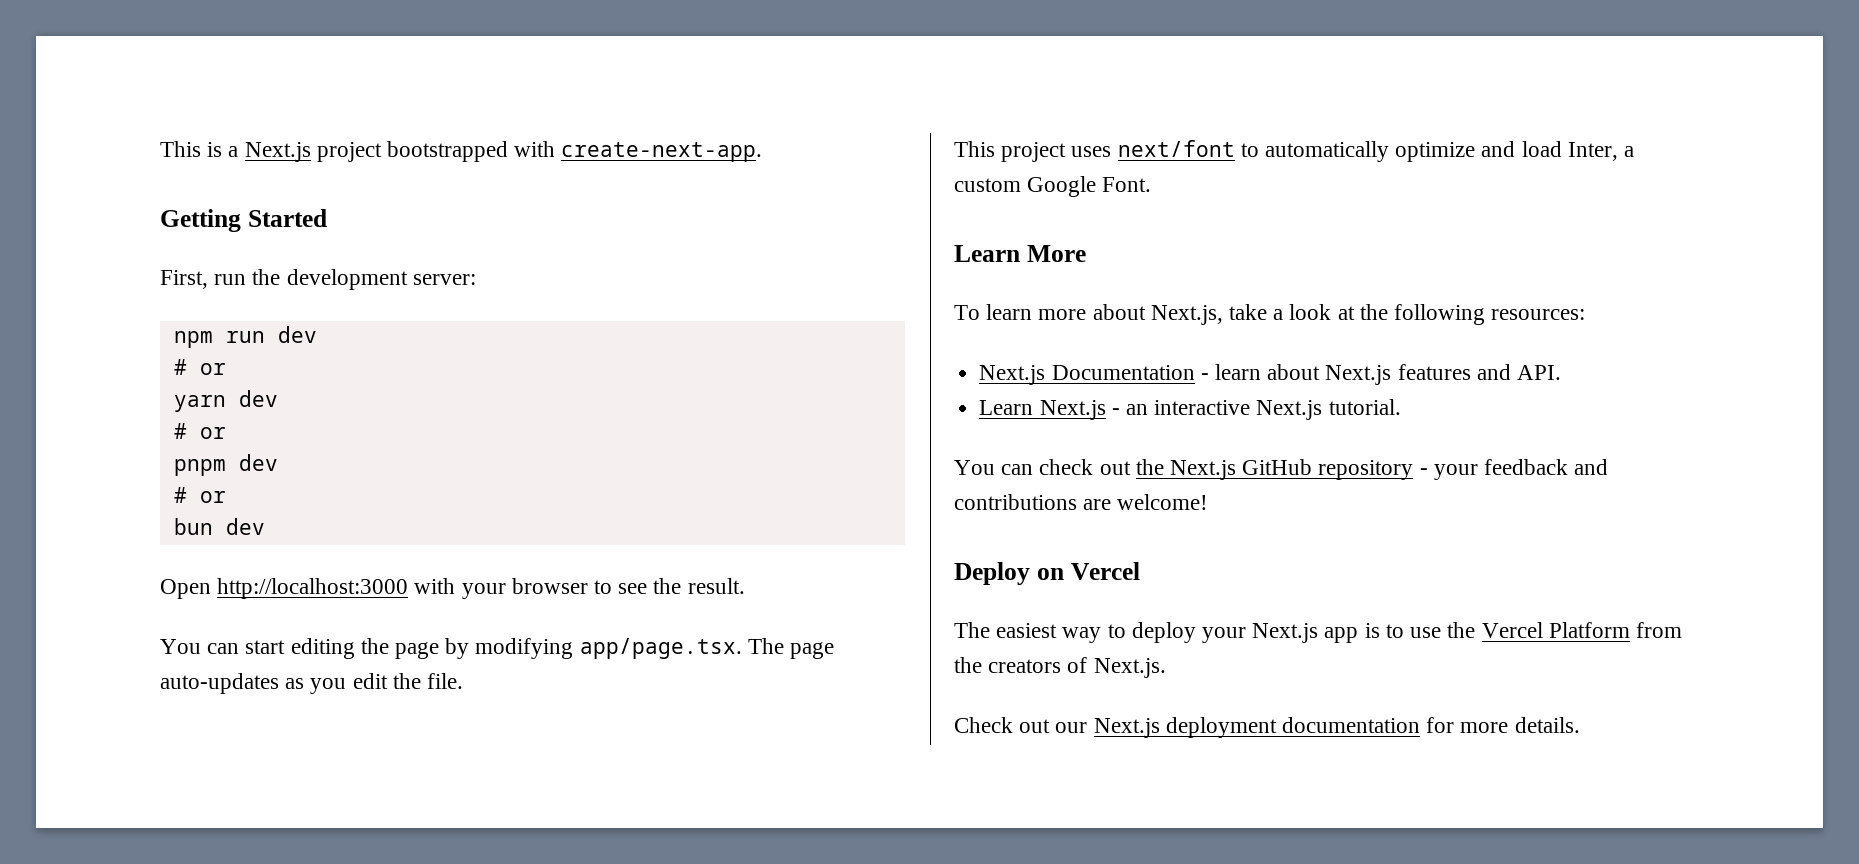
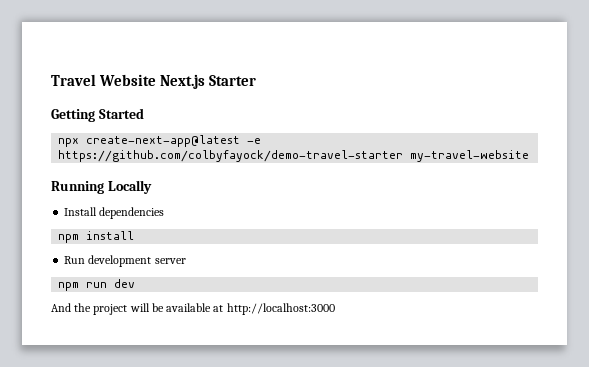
- This is a Next.js project bootstrapped with create-next-app.
+ Travel Website Next.js Starter
  Getting Started
- First, run the development server:
+ npx create-next-app@latest -e https://github.com/colbyfayock/demo-travel-starter my-travel-website
+ Running Locally
+ Install dependencies
+ npm install
+ Run development server
  npm run dev
- # or
- yarn dev
- # or
- pnpm dev
- # or
- bun dev
- Open http://localhost:3000 with your browser to see the result.
- You can start editing the page by modifying app/page.tsx. The page auto-updates as you edit the file.
- This project uses next/font to automatically optimize and load Inter, a custom Google Font.
- Learn More
- To learn more about Next.js, take a look at the following resources:
- Next.js Documentation - learn about Next.js features and API.
- Learn Next.js - an interactive Next.js tutorial.
- You can check out the Next.js GitHub repository - your feedback and contributions are welcome!
- Deploy on Vercel
- The easiest way to deploy your Next.js app is to use the Vercel Platform from the creators of Next.js.
- Check out our Next.js deployment documentation for more details.
+ And the project will be available at http://localhost:3000

